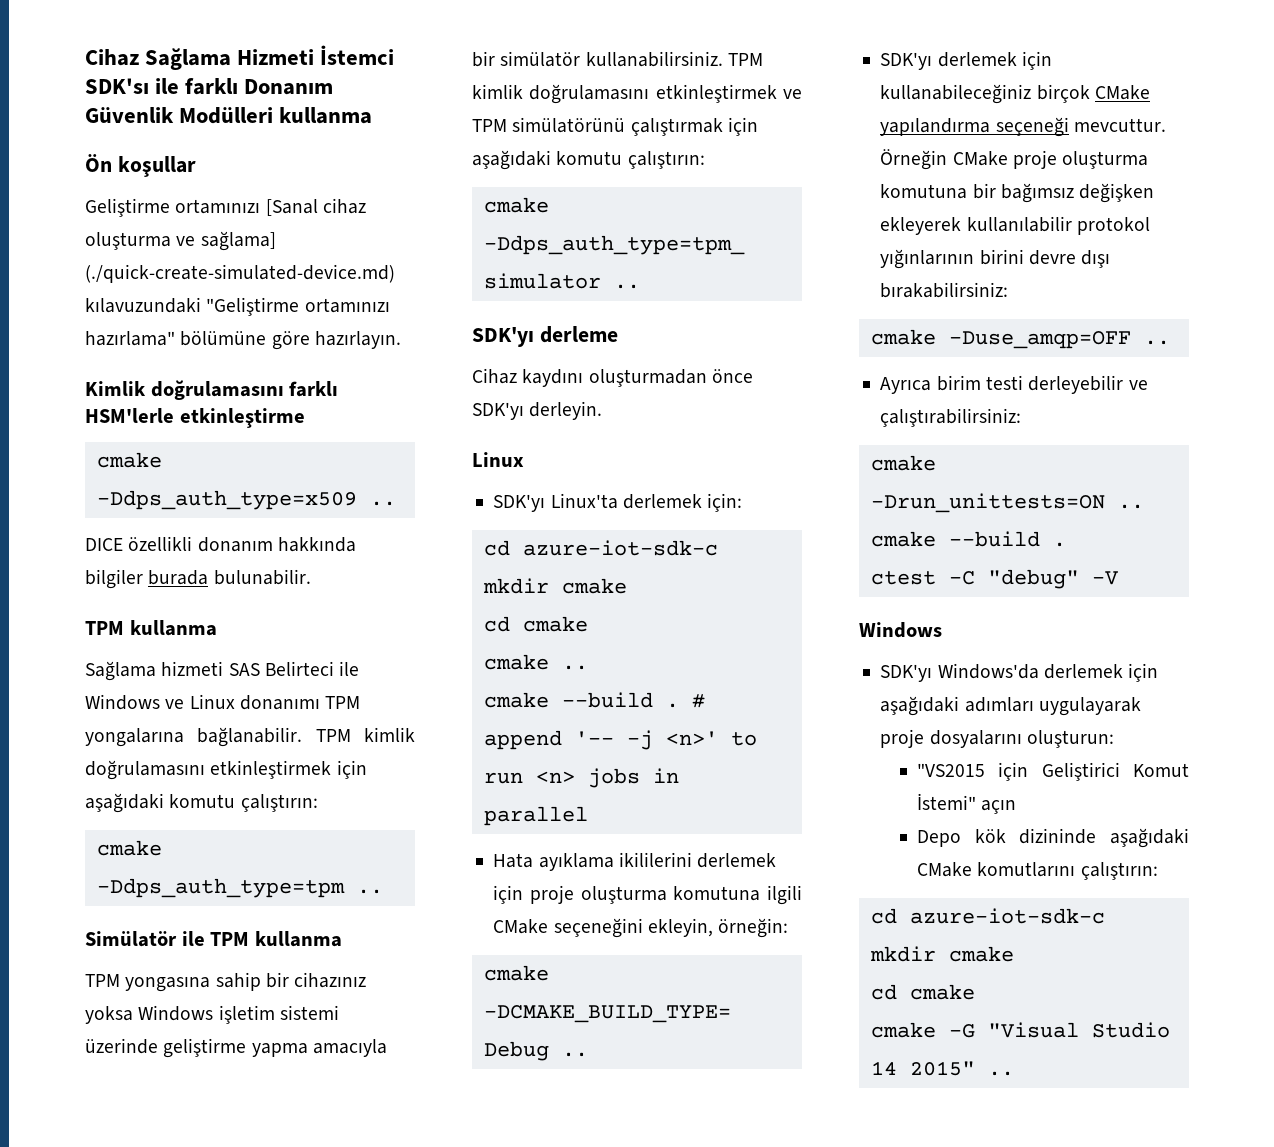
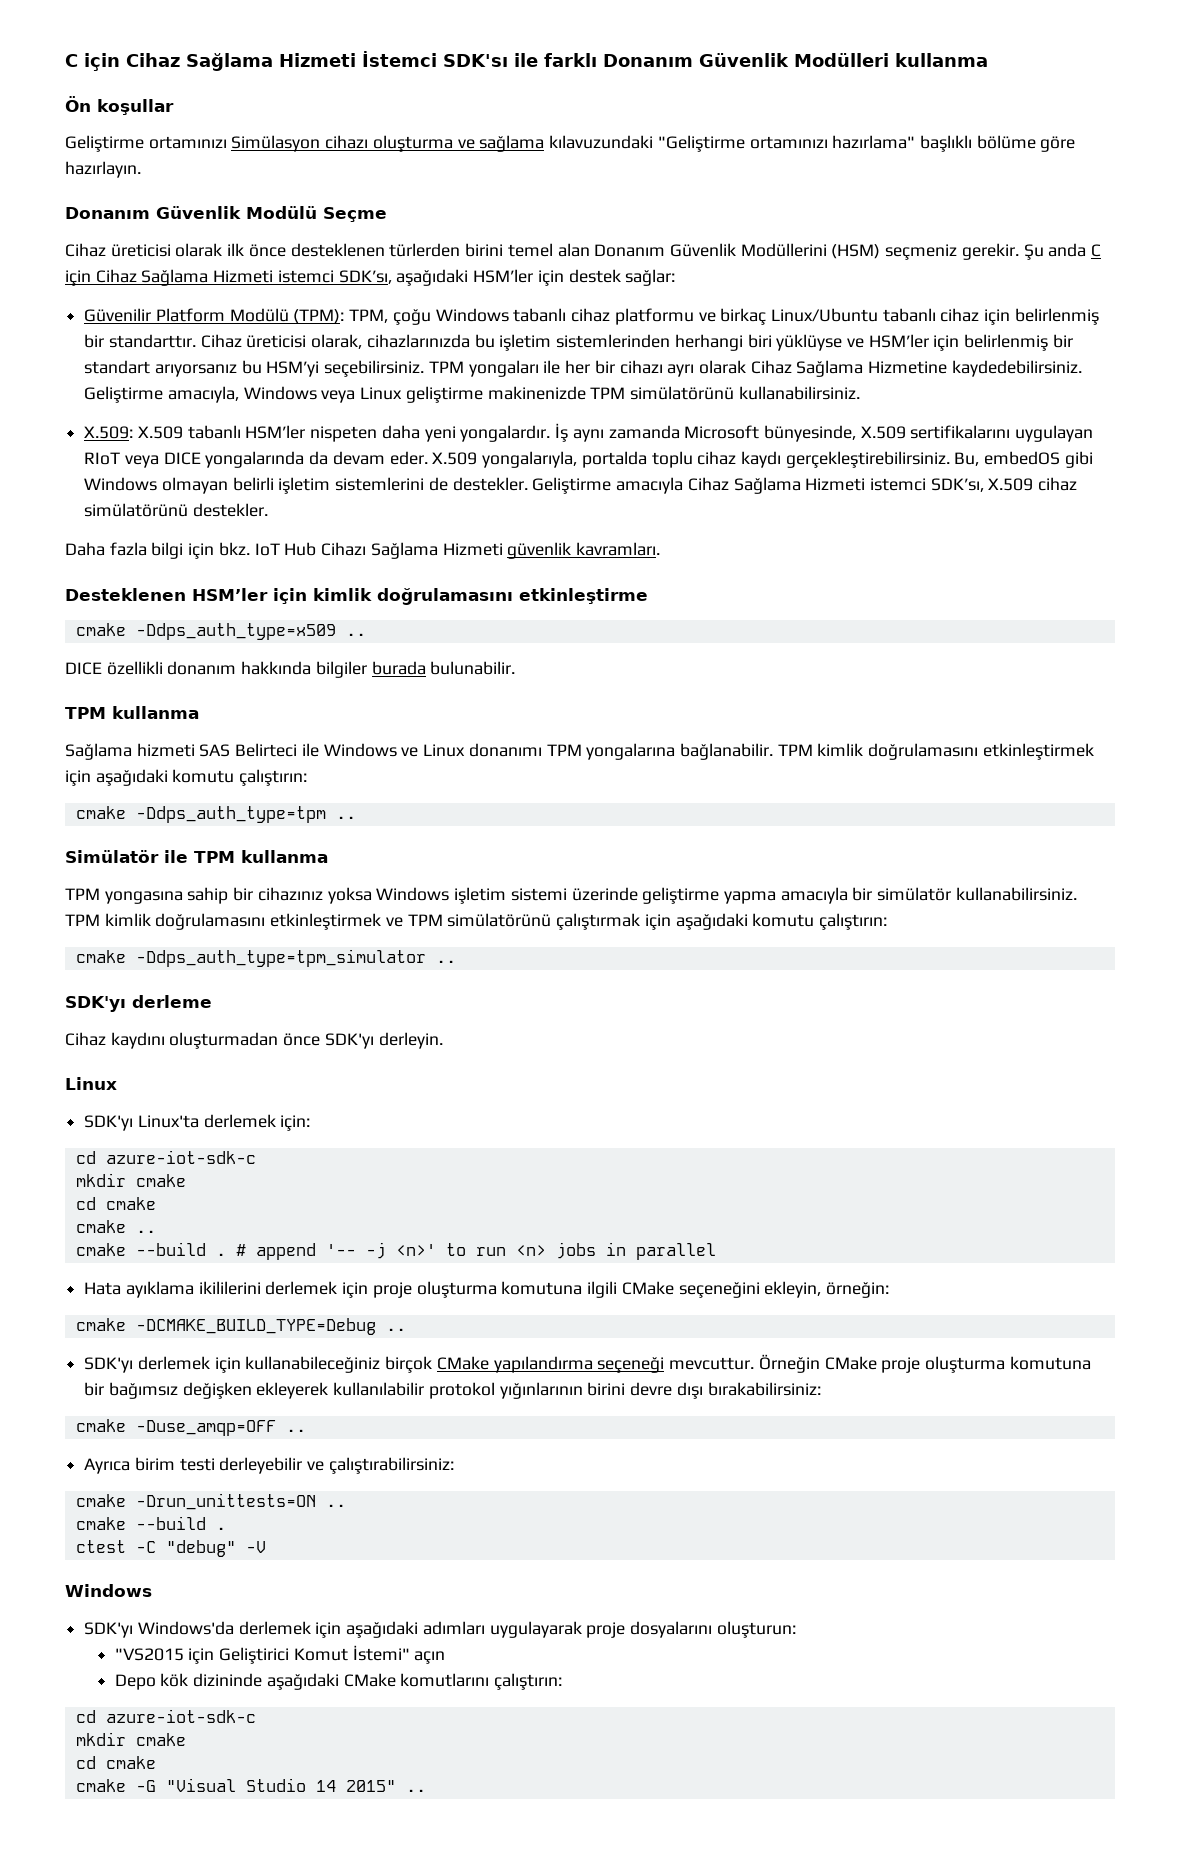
- Cihaz Sağlama Hizmeti İstemci SDK'sı ile farklı Donanım Güvenlik Modülleri kullanma
+ C için Cihaz Sağlama Hizmeti İstemci SDK'sı ile farklı Donanım Güvenlik Modülleri kullanma
- Geliştirme ortamınızı [Sanal cihaz oluşturma ve sağlama] (./quick-create-simulated-device.md) kılavuzundaki "Geliştirme ortamınızı hazırlama" bölümüne göre hazırlayın.
+ Geliştirme ortamınızı Simülasyon cihazı oluşturma ve sağlama kılavuzundaki "Geliştirme ortamınızı hazırlama" başlıklı bölüme göre hazırlayın.
- Kimlik doğrulamasını farklı HSM'lerle etkinleştirme
+ Donanım Güvenlik Modülü Seçme
+ Cihaz üreticisi olarak ilk önce desteklenen türlerden birini temel alan Donanım Güvenlik Modüllerini (HSM) seçmeniz gerekir. Şu anda C için Cihaz Sağlama Hizmeti istemci SDK’sı, aşağıdaki HSM’ler için destek sağlar:
+ Güvenilir Platform Modülü (TPM): TPM, çoğu Windows tabanlı cihaz platformu ve birkaç Linux/Ubuntu tabanlı cihaz için belirlenmiş bir standarttır. Cihaz üreticisi olarak, cihazlarınızda bu işletim sistemlerinden herhangi biri yüklüyse ve HSM’ler için belirlenmiş bir standart arıyorsanız bu HSM’yi seçebilirsiniz. TPM yongaları ile her bir cihazı ayrı olarak Cihaz Sağlama Hizmetine kaydedebilirsiniz. Geliştirme amacıyla, Windows veya Linux geliştirme makinenizde TPM simülatörünü kullanabilirsiniz.
+ X.509: X.509 tabanlı HSM’ler nispeten daha yeni yongalardır. İş aynı zamanda Microsoft bünyesinde, X.509 sertifikalarını uygulayan RIoT veya DICE yongalarında da devam eder. X.509 yongalarıyla, portalda toplu cihaz kaydı gerçekleştirebilirsiniz. Bu, embedOS gibi Windows olmayan belirli işletim sistemlerini de destekler. Geliştirme amacıyla Cihaz Sağlama Hizmeti istemci SDK’sı, X.509 cihaz simülatörünü destekler.
+ Daha fazla bilgi için bkz. IoT Hub Cihazı Sağlama Hizmeti güvenlik kavramları.
+ Desteklenen HSM’ler için kimlik doğrulamasını etkinleştirme

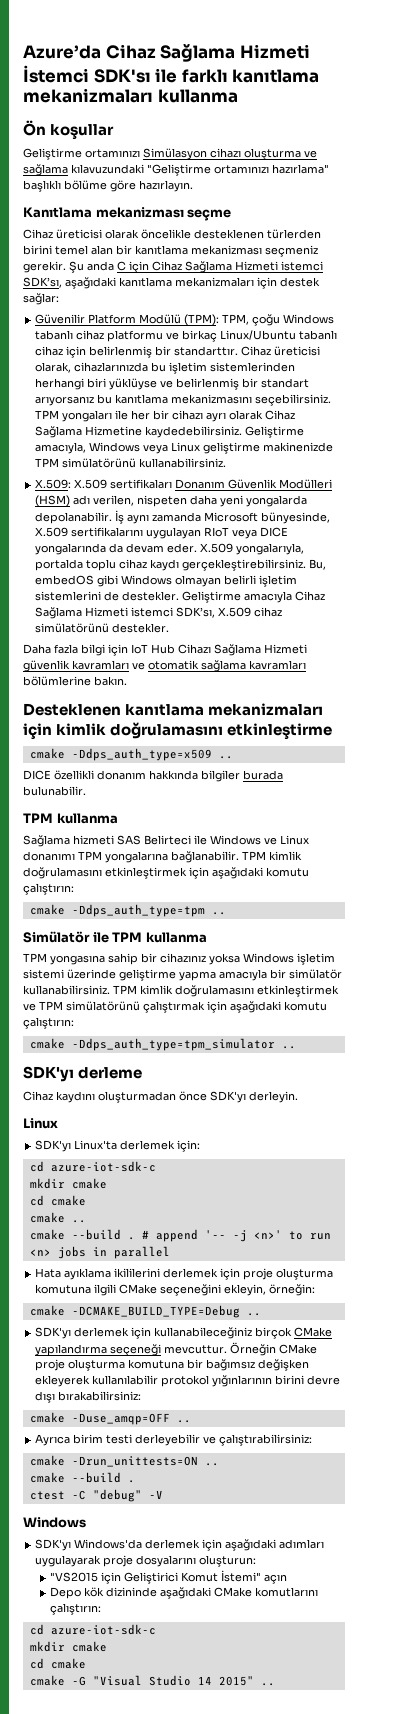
- C için Cihaz Sağlama Hizmeti İstemci SDK'sı ile farklı Donanım Güvenlik Modülleri kullanma
+ Azure’da Cihaz Sağlama Hizmeti İstemci SDK'sı ile farklı kanıtlama mekanizmaları kullanma
- Donanım Güvenlik Modülü Seçme
+ Kanıtlama mekanizması seçme
- Cihaz üreticisi olarak ilk önce desteklenen türlerden birini temel alan Donanım Güvenlik Modüllerini (HSM) seçmeniz gerekir.
+ Cihaz üreticisi olarak öncelikle desteklenen türlerden birini temel alan bir kanıtlama mekanizması seçmeniz gerekir.
- Şu anda C için Cihaz Sağlama Hizmeti istemci SDK’sı, aşağıdaki HSM’ler için destek sağlar:
+ Şu anda C için Cihaz Sağlama Hizmeti istemci SDK’sı, aşağıdaki kanıtlama mekanizmaları için destek sağlar:
- Cihaz üreticisi olarak, cihazlarınızda bu işletim sistemlerinden herhangi biri yüklüyse ve HSM’ler için belirlenmiş bir standart arıyorsanız bu HSM’yi seçebilirsiniz.
+ Cihaz üreticisi olarak, cihazlarınızda bu işletim sistemlerinden herhangi biri yüklüyse ve belirlenmiş bir standart arıyorsanız bu kanıtlama mekanizmasını seçebilirsiniz.
- X.509: X.509 tabanlı HSM’ler nispeten daha yeni yongalardır.
+ X.509: X.509 sertifikaları Donanım Güvenlik Modülleri (HSM) adı verilen, nispeten daha yeni yongalarda depolanabilir.
- Daha fazla bilgi için bkz. IoT Hub Cihazı Sağlama Hizmeti güvenlik kavramları.
+ Daha fazla bilgi için IoT Hub Cihazı Sağlama Hizmeti güvenlik kavramları ve otomatik sağlama kavramları bölümlerine bakın.
- Desteklenen HSM’ler için kimlik doğrulamasını etkinleştirme
+ Desteklenen kanıtlama mekanizmaları için kimlik doğrulamasını etkinleştirme

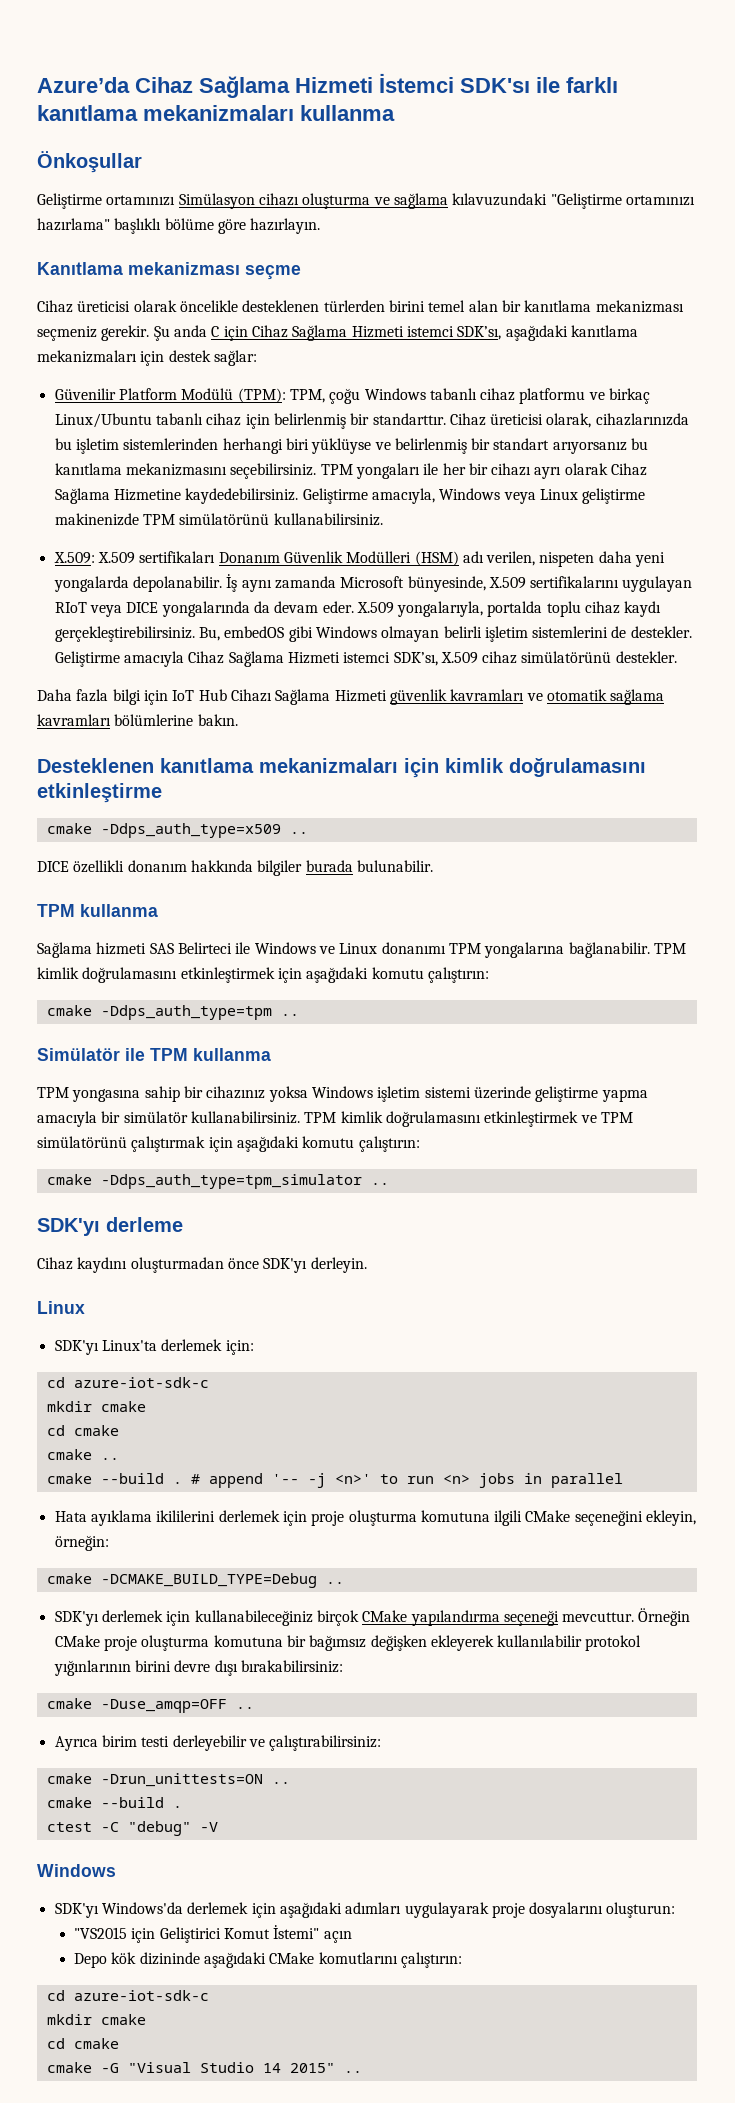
- Ön koşullar
+ Önkoşullar

